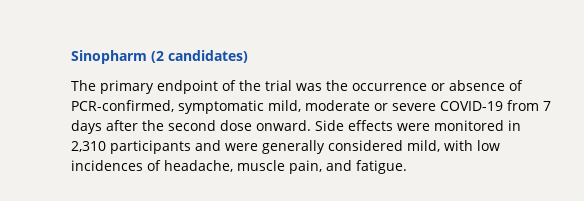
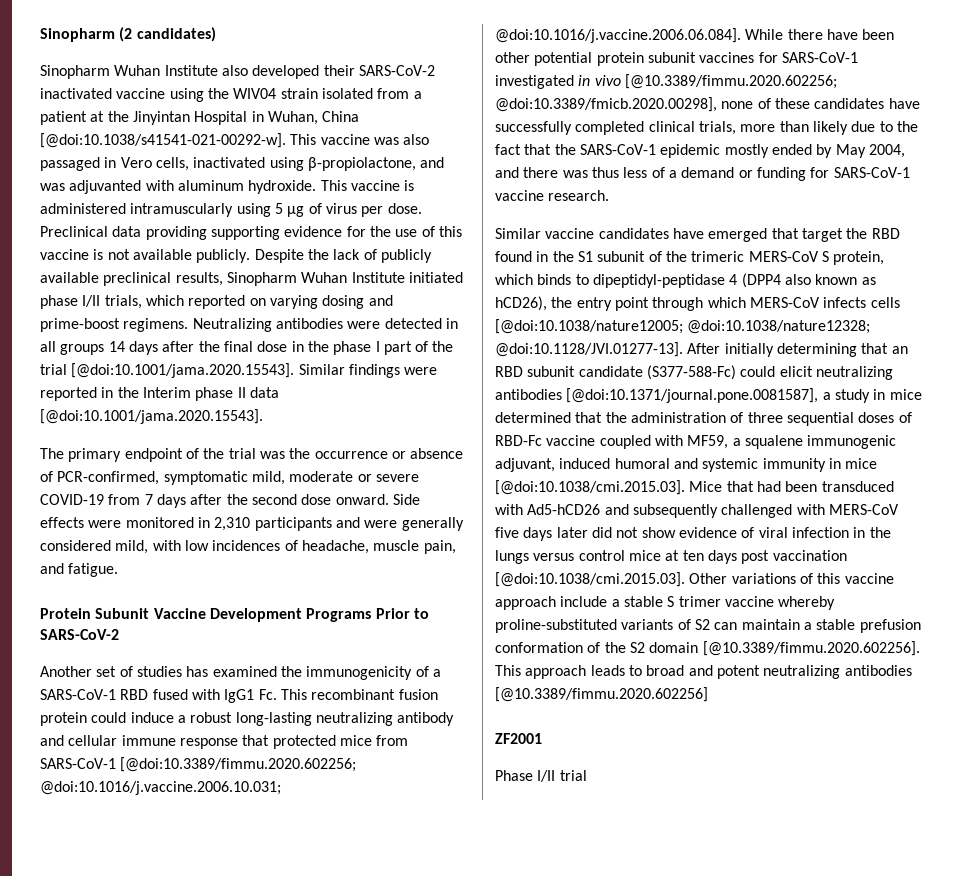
+ Sinopharm Wuhan Institute also developed their SARS-CoV-2 inactivated vaccine using the WIV04 strain isolated from a patient at the Jinyintan Hospital in Wuhan, China [@doi:10.1038/s41541-021-00292-w]. This vaccine was also passaged in Vero cells, inactivated using β-propiolactone, and was adjuvanted with aluminum hydroxide. This vaccine is administered intramuscularly using 5 μg of virus per dose. Preclinical data providing supporting evidence for the use of this vaccine is not available publicly. Despite the lack of publicly available preclinical results, Sinopharm Wuhan Institute initiated phase I/II trials, which reported on varying dosing and prime-boost regimens. Neutralizing antibodies were detected in all groups 14 days after the final dose in the phase I part of the trial [@doi:10.1001/jama.2020.15543]. Similar findings were reported in the Interim phase II data [@doi:10.1001/jama.2020.15543].
+ Protein Subunit Vaccine Development Programs Prior to SARS-CoV-2
+ Another set of studies has examined the immunogenicity of a SARS-CoV-1 RBD fused with IgG1 Fc. This recombinant fusion protein could induce a robust long-lasting neutralizing antibody and cellular immune response that protected mice from SARS-CoV-1 [@doi:10.3389/fimmu.2020.602256; @doi:10.1016/j.vaccine.2006.10.031; @doi:10.1016/j.vaccine.2006.06.084]. While there have been other potential protein subunit vaccines for SARS-CoV-1 investigated in vivo [@10.3389/fimmu.2020.602256; @doi:10.3389/fmicb.2020.00298], none of these candidates have successfully completed clinical trials, more than likely due to the fact that the SARS-CoV-1 epidemic mostly ended by May 2004, and there was thus less of a demand or funding for SARS-CoV-1 vaccine research.
+ Similar vaccine candidates have emerged that target the RBD found in the S1 subunit of the trimeric MERS-CoV S protein, which binds to dipeptidyl-peptidase 4 (DPP4 also known as hCD26), the entry point through which MERS-CoV infects cells [@doi:10.1038/nature12005; @doi:10.1038/nature12328; @doi:10.1128/JVI.01277-13]. After initially determining that an RBD subunit candidate (S377-588-Fc) could elicit neutralizing antibodies [@doi:10.1371/journal.pone.0081587], a study in mice determined that the administration of three sequential doses of RBD-Fc vaccine coupled with MF59, a squalene immunogenic adjuvant, induced humoral and systemic immunity in mice [@doi:10.1038/cmi.2015.03]. Mice that had been transduced with Ad5-hCD26 and subsequently challenged with MERS-CoV five days later did not show evidence of viral infection in the lungs versus control mice at ten days post vaccination [@doi:10.1038/cmi.2015.03]. Other variations of this vaccine approach include a stable S trimer vaccine whereby proline-substituted variants of S2 can maintain a stable prefusion conformation of the S2 domain [@10.3389/fimmu.2020.602256]. This approach leads to broad and potent neutralizing antibodies [@10.3389/fimmu.2020.602256]
+ ZF2001
+ Phase I/II trial

